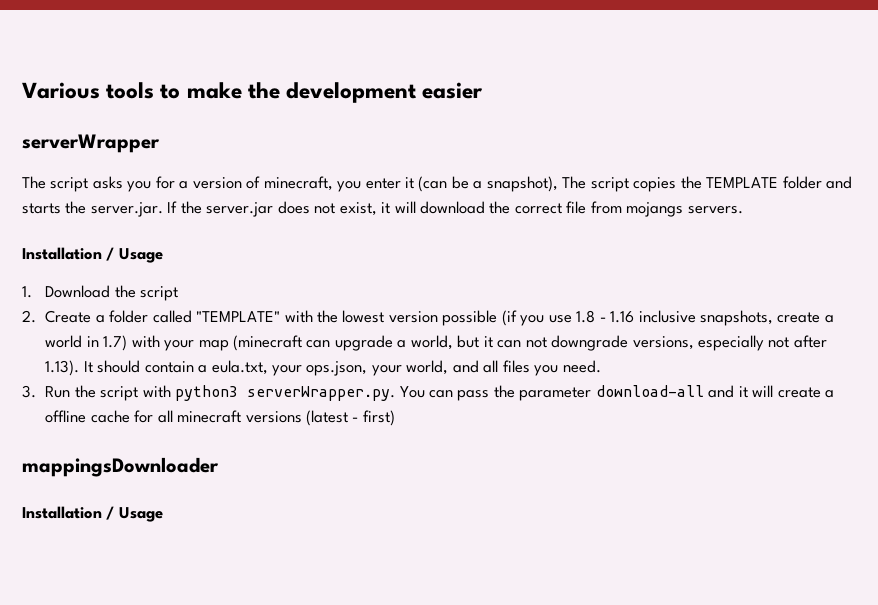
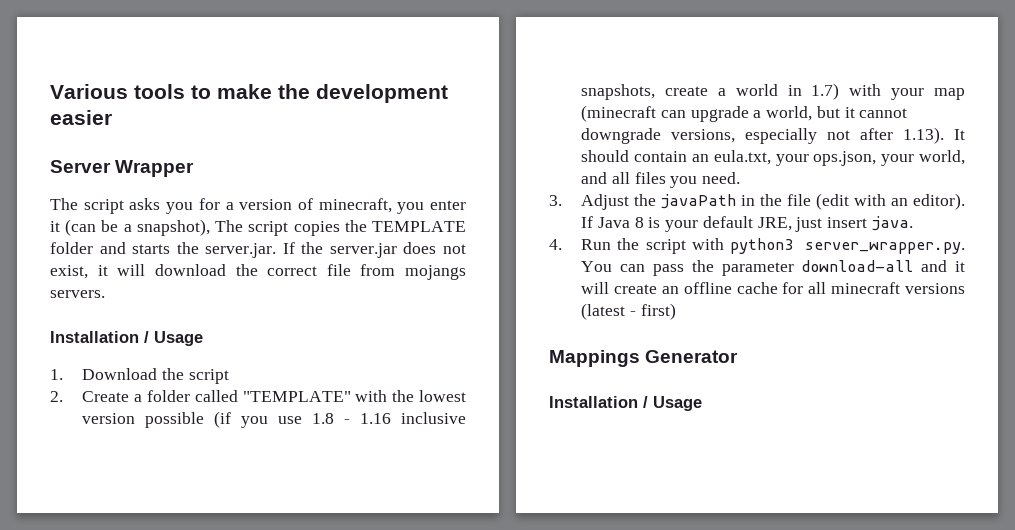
- serverWrapper
+ Server Wrapper
- 2. Create a folder called "TEMPLATE" with the lowest version possible (if you use 1.8 - 1.16 inclusive snapshots, create a world in 1.7) with your map (minecraft can upgrade a world, but it can not downgrade versions, especially not after 1.13). It should contain a eula.txt, your ops.json, your world, and all files you need.
+ 2. Create a folder called "TEMPLATE" with the lowest version possible (if you use 1.8 - 1.16 inclusive snapshots, create a world in 1.7) with your map (minecraft can upgrade a world, but it cannot downgrade versions, especially not after 1.13). It should contain an eula.txt, your ops.json, your world, and all files you need.
- 3. Run the script with python3 serverWrapper.py. You can pass the parameter download-all and it will create a offline cache for all minecraft versions (latest - first)
+ 3. Adjust the javaPath in the file (edit with an editor). If Java 8 is your default JRE, just insert java.
+ 4. Run the script with python3 server_wrapper.py. You can pass the parameter download-all and it will create an offline cache for all minecraft versions (latest - first)
- mappingsDownloader
+ Mappings Generator

